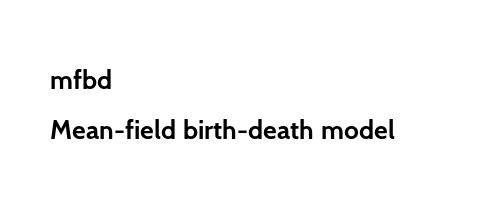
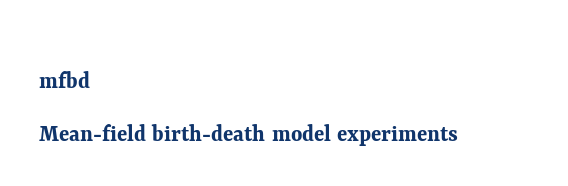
- Mean-field birth-death model
+ Mean-field birth-death model experiments

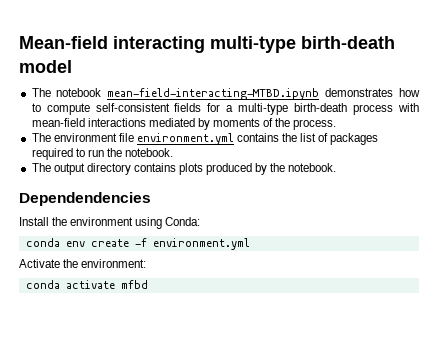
- mfbd
- Mean-field birth-death model experiments
+ Mean-field interacting multi-type birth-death model
+ The notebook mean-field-interacting-MTBD.ipynb demonstrates how to compute self-consistent fields for a multi-type birth-death process with mean-field interactions mediated by moments of the process.
+ The environment file environment.yml contains the list of packages required to run the notebook.
+ The output directory contains plots produced by the notebook.
+ Dependendencies
+ Install the environment using Conda:
+ conda env create -f environment.yml
+ Activate the environment:
+ conda activate mfbd

